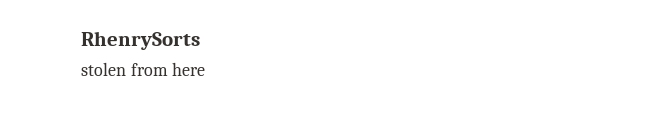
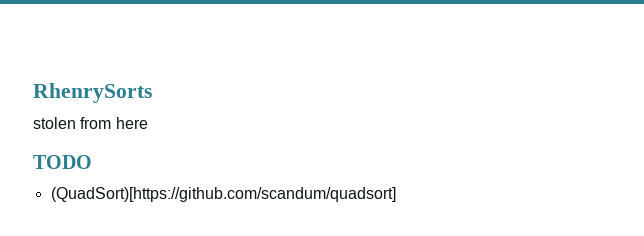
+ TODO
+ (QuadSort)[https://github.com/scandum/quadsort]

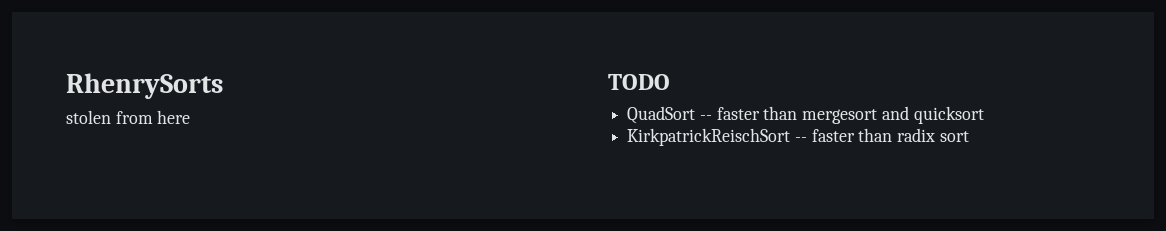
- (QuadSort)[https://github.com/scandum/quadsort]
+ QuadSort -- faster than mergesort and quicksort
+ KirkpatrickReischSort -- faster than radix sort

